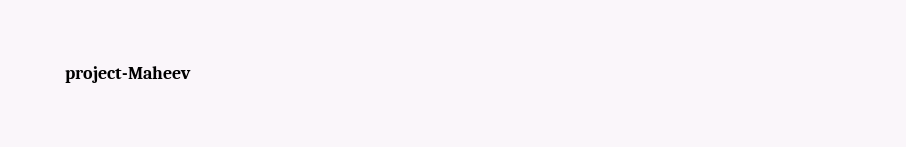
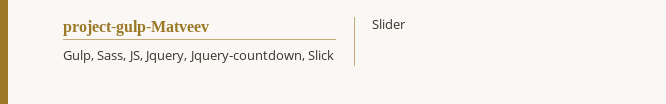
- project-Maheev
+ project-gulp-Matveev
+ Gulp, Sass, JS, Jquery, Jquery-countdown, Slick Slider

